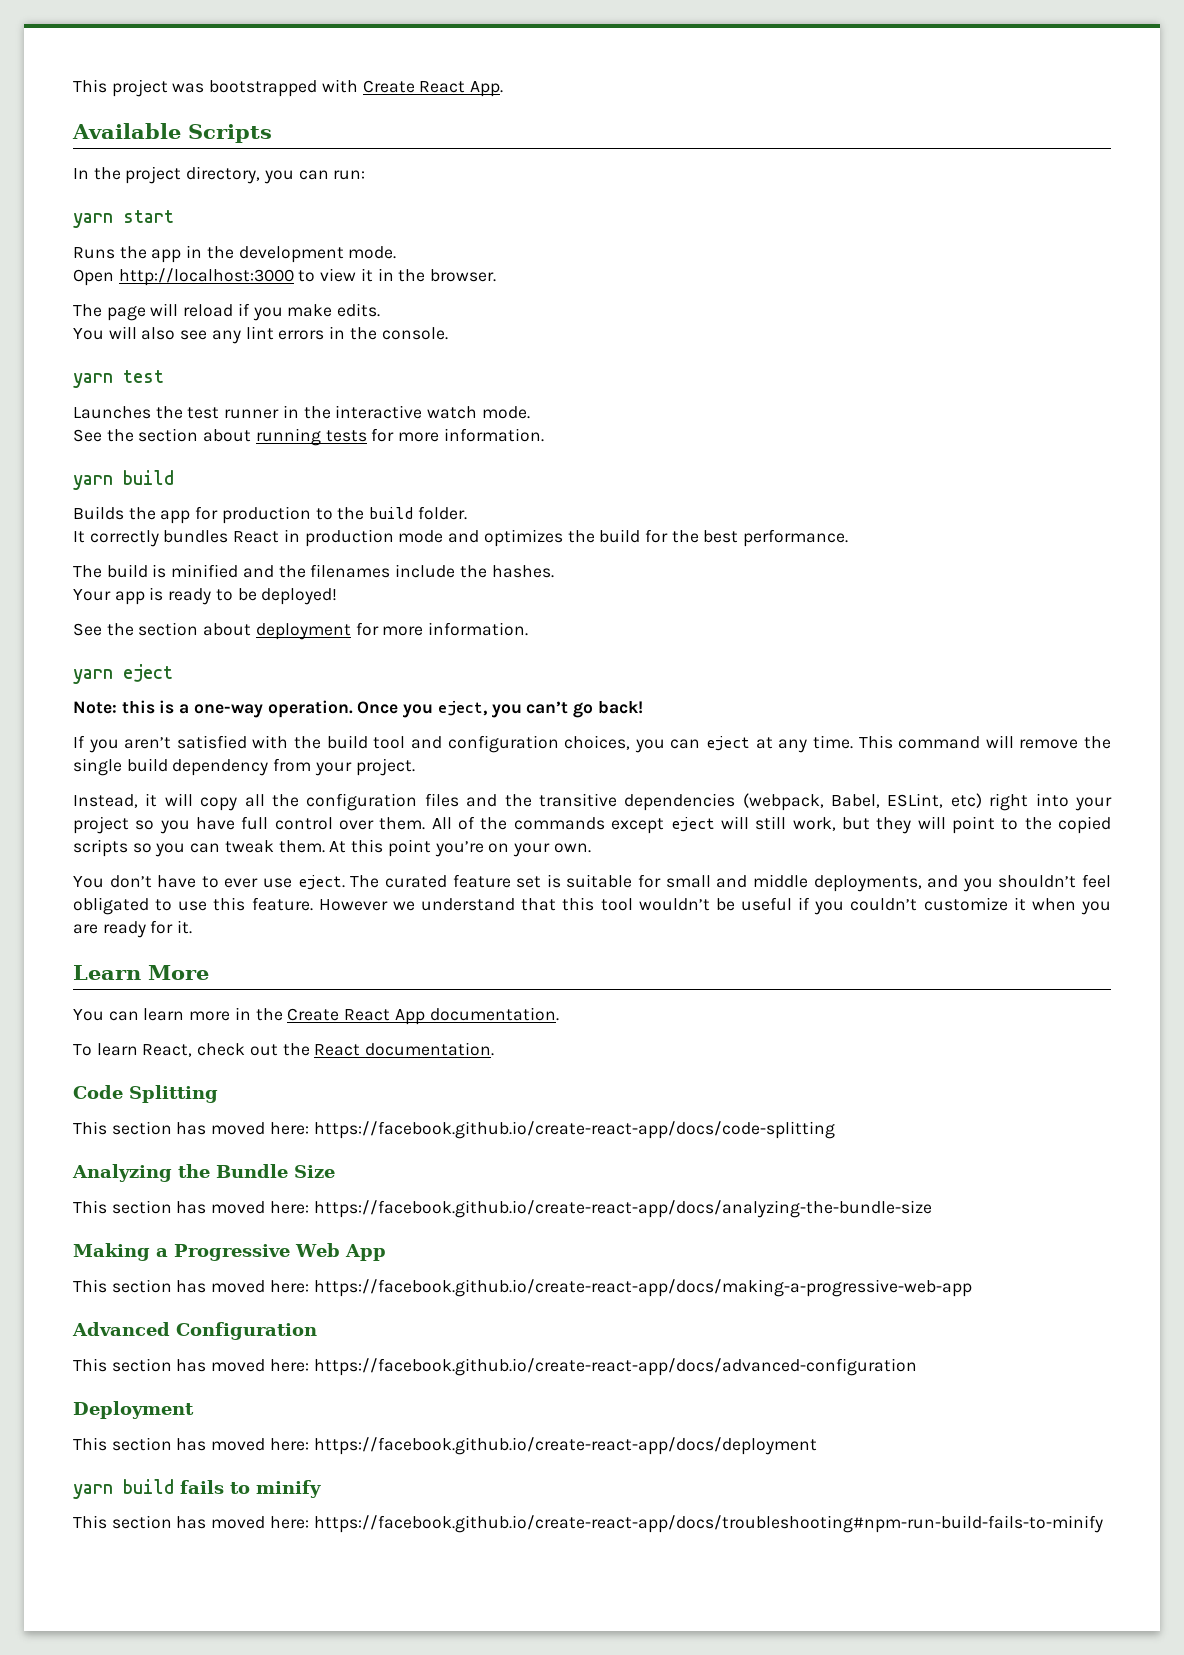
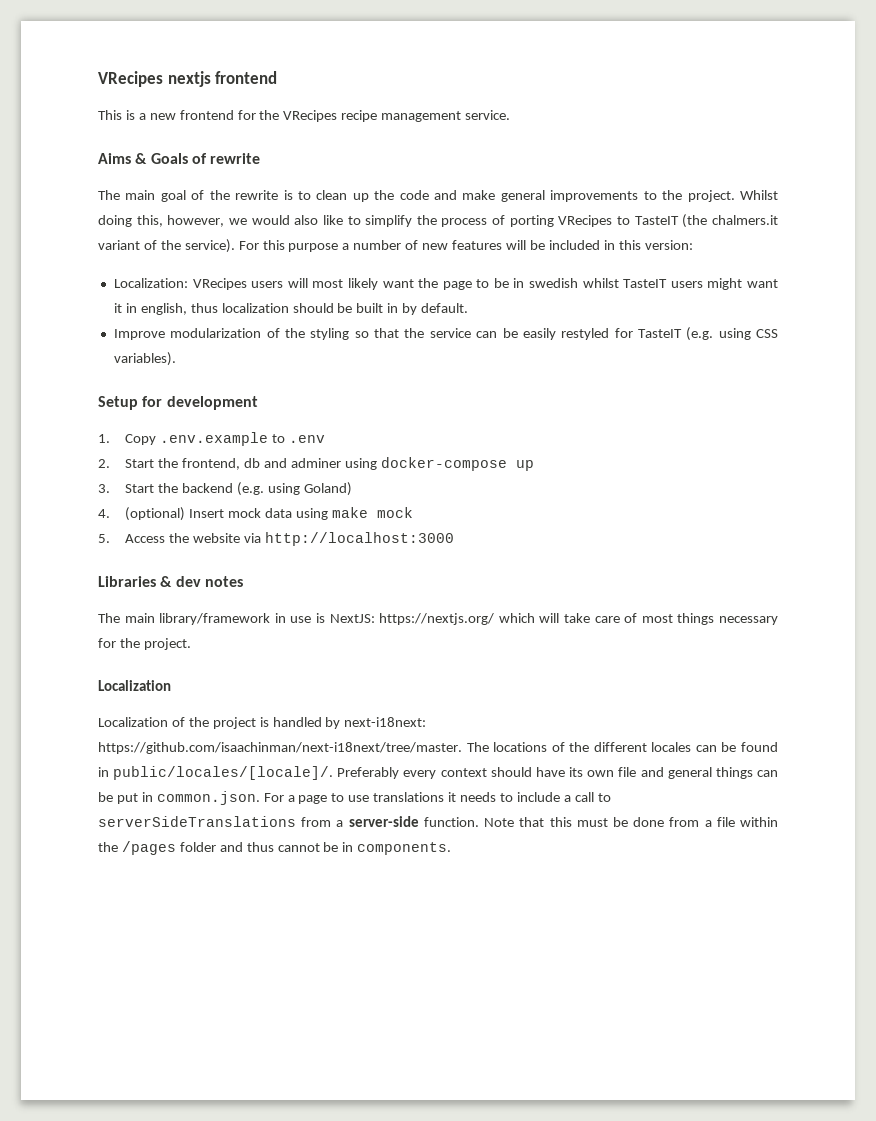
- This project was bootstrapped with Create React App.
- Available Scripts
- In the project directory, you can run:
- yarn start
- Runs the app in the development mode.
- Open http://localhost:3000 to view it in the browser.
- The page will reload if you make edits.
- You will also see any lint errors in the console.
- yarn test
- Launches the test runner in the interactive watch mode.
- See the section about running tests for more information.
- yarn build
- Builds the app for production to the build folder.
- It correctly bundles React in production mode and optimizes the build for the best performance.
- The build is minified and the filenames include the hashes.
- Your app is ready to be deployed!
- See the section about deployment for more information.
- yarn eject
- Note: this is a one-way operation. Once you eject, you can’t go back!
- If you aren’t satisfied with the build tool and configuration choices, you can eject at any time. This command will remove the single build dependency from your project.
- Instead, it will copy all the configuration files and the transitive dependencies (webpack, Babel, ESLint, etc) right into your project so you have full control over them. All of the commands except eject will still work, but they will point to the copied scripts so you can tweak them. At this point you’re on your own.
- You don’t have to ever use eject. The curated feature set is suitable for small and middle deployments, and you shouldn’t feel obligated to use this feature. However we understand that this tool wouldn’t be useful if you couldn’t customize it when you are ready for it.
- Learn More
- You can learn more in the Create React App documentation.
- To learn React, check out the React documentation.
- Code Splitting
- This section has moved here: https://facebook.github.io/create-react-app/docs/code-splitting
- Analyzing the Bundle Size
- This section has moved here: https://facebook.github.io/create-react-app/docs/analyzing-the-bundle-size
- Making a Progressive Web App
- This section has moved here: https://facebook.github.io/create-react-app/docs/making-a-progressive-web-app
- Advanced Configuration
- This section has moved here: https://facebook.github.io/create-react-app/docs/advanced-configuration
- Deployment
- This section has moved here: https://facebook.github.io/create-react-app/docs/deployment
- yarn build fails to minify
- This section has moved here: https://facebook.github.io/create-react-app/docs/troubleshooting#npm-run-build-fails-to-minify
+ VRecipes nextjs frontend
+ This is a new frontend for the VRecipes recipe management service.
+ Aims & Goals of rewrite
+ The main goal of the rewrite is to clean up the code and make general improvements to the project. Whilst doing this, however, we would also like to simplify the process of porting VRecipes to TasteIT (the chalmers.it variant of the service). For this purpose a number of new features will be included in this version:
+ Localization: VRecipes users will most likely want the page to be in swedish whilst TasteIT users might want it in english, thus localization should be built in by default.
+ Improve modularization of the styling so that the service can be easily restyled for TasteIT (e.g. using CSS variables).
+ Setup for development
+ 1. Copy .env.example to .env
+ 2. Start the frontend, db and adminer using docker-compose up
+ 3. Start the backend (e.g. using Goland)
+ 4. (optional) Insert mock data using make mock
+ 5. Access the website via http://localhost:3000
+ Libraries & dev notes
+ The main library/framework in use is NextJS: https://nextjs.org/ which will take care of most things necessary for the project.
+ Localization
+ Localization of the project is handled by next-i18next: https://github.com/isaachinman/next-i18next/tree/master. The locations of the different locales can be found in public/locales/[locale]/. Preferably every context should have its own file and general things can be put in common.json. For a page to use translations it needs to include a call to serverSideTranslations from a server-side function. Note that this must be done from a file within the /pages folder and thus cannot be in components.

